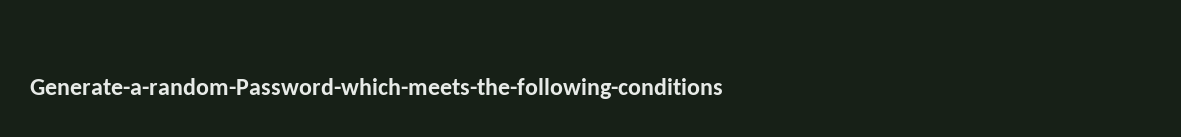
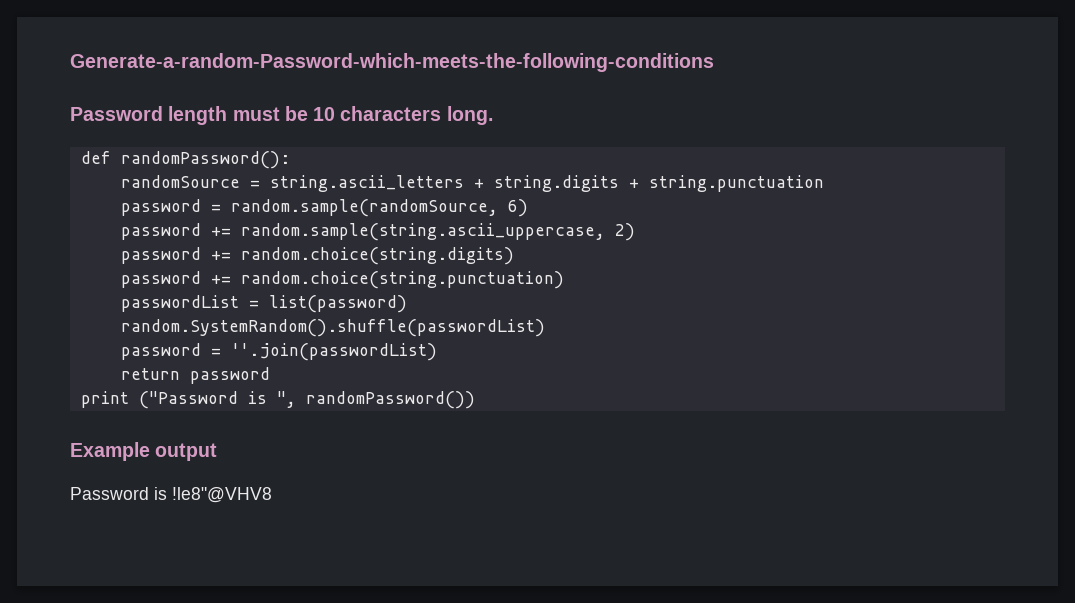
+ Password length must be 10 characters long.
+ def randomPassword():
+ randomSource = string.ascii_letters + string.digits + string.punctuation
+ password = random.sample(randomSource, 6)
+ password += random.sample(string.ascii_uppercase, 2)
+ password += random.choice(string.digits)
+ password += random.choice(string.punctuation)
+ passwordList = list(password)
+ random.SystemRandom().shuffle(passwordList)
+ password = ''.join(passwordList)
+ return password
+ print ("Password is ", randomPassword())
+ Example output
+ Password is !le8"@VHV8

